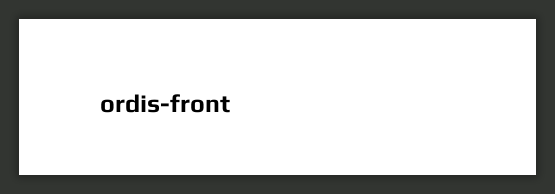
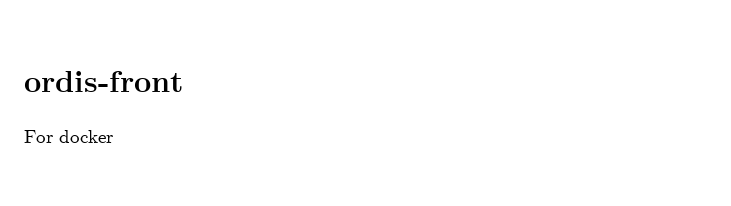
+ For docker

